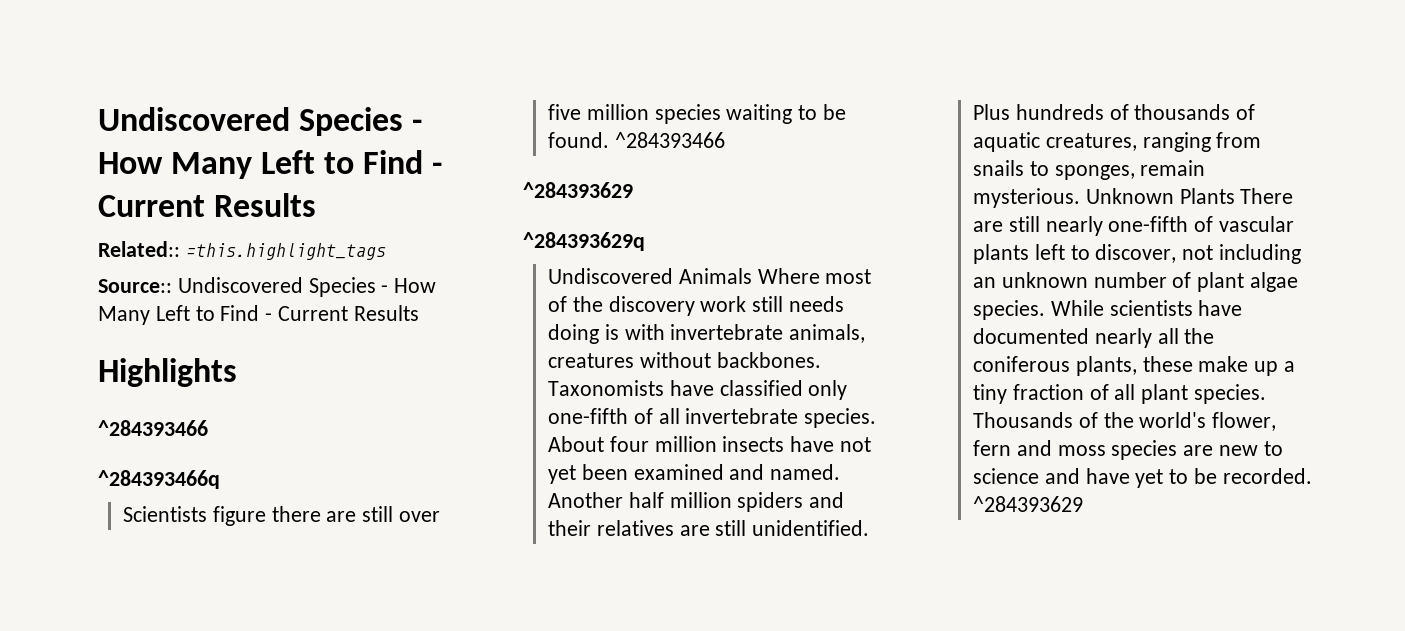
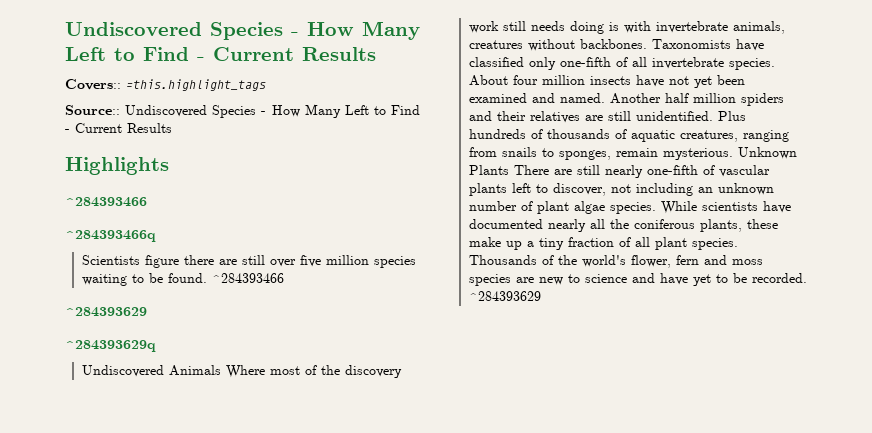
- Related:: =this.highlight_tags
+ Covers:: =this.highlight_tags

